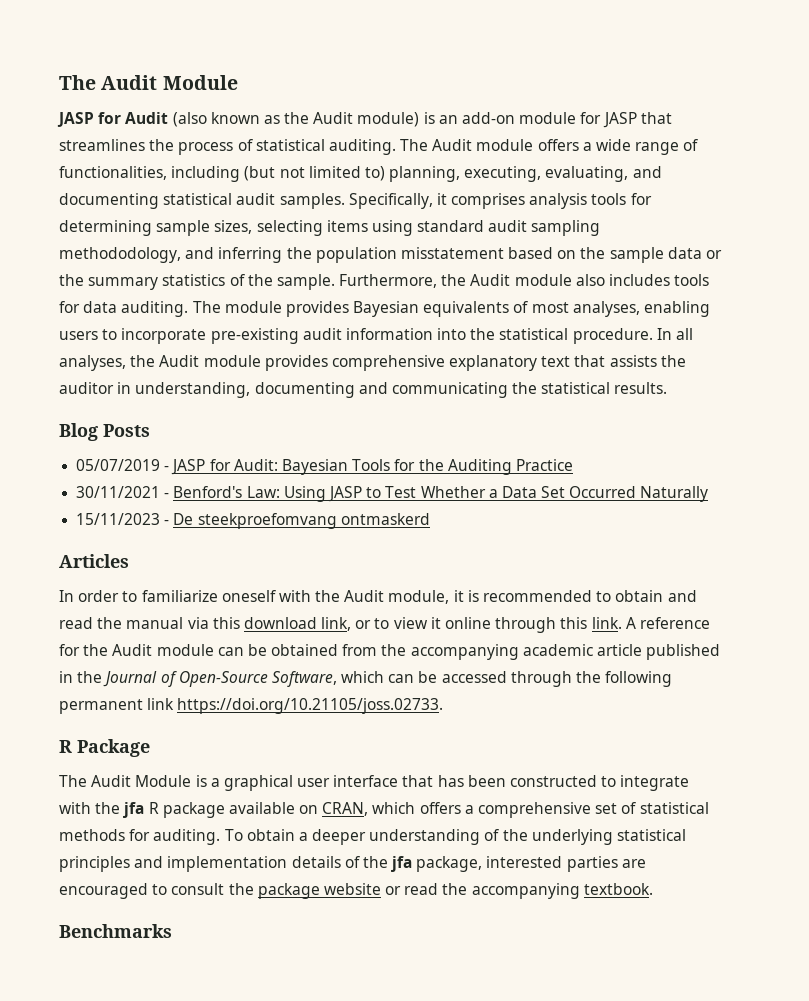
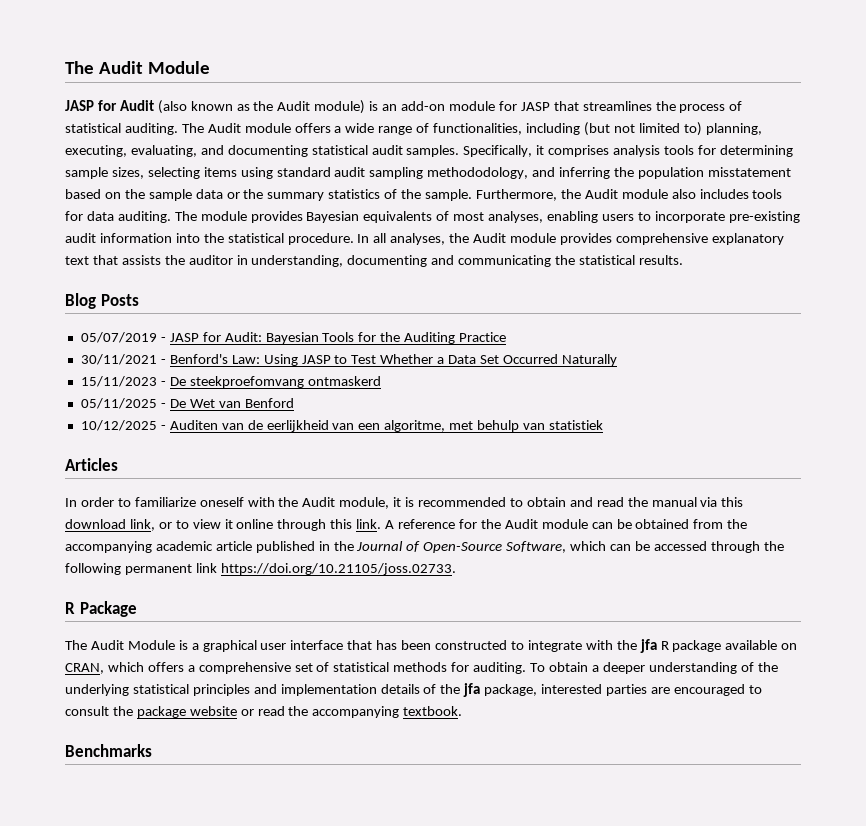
+ 05/11/2025 - De Wet van Benford
+ 10/12/2025 - Auditen van de eerlijkheid van een algoritme, met behulp van statistiek

